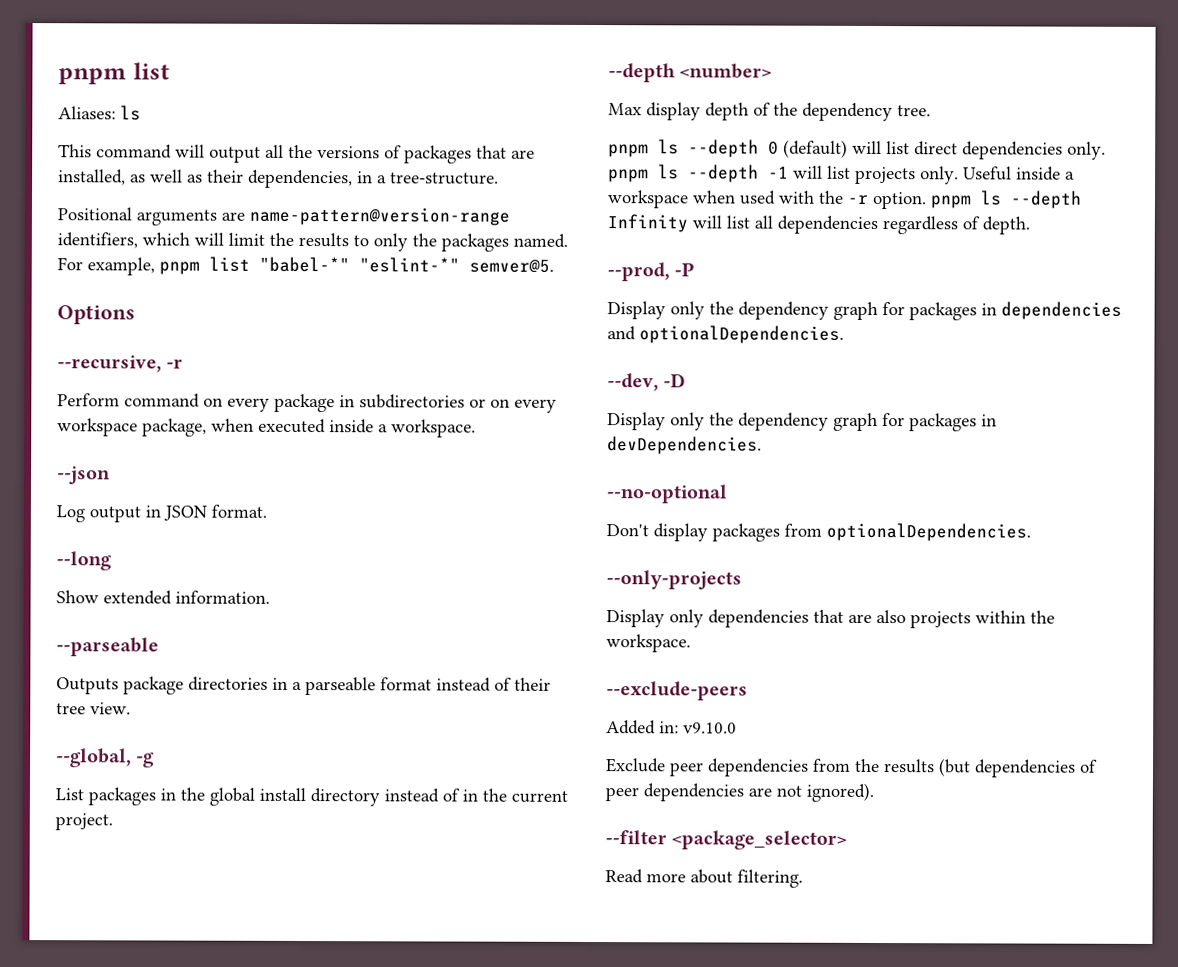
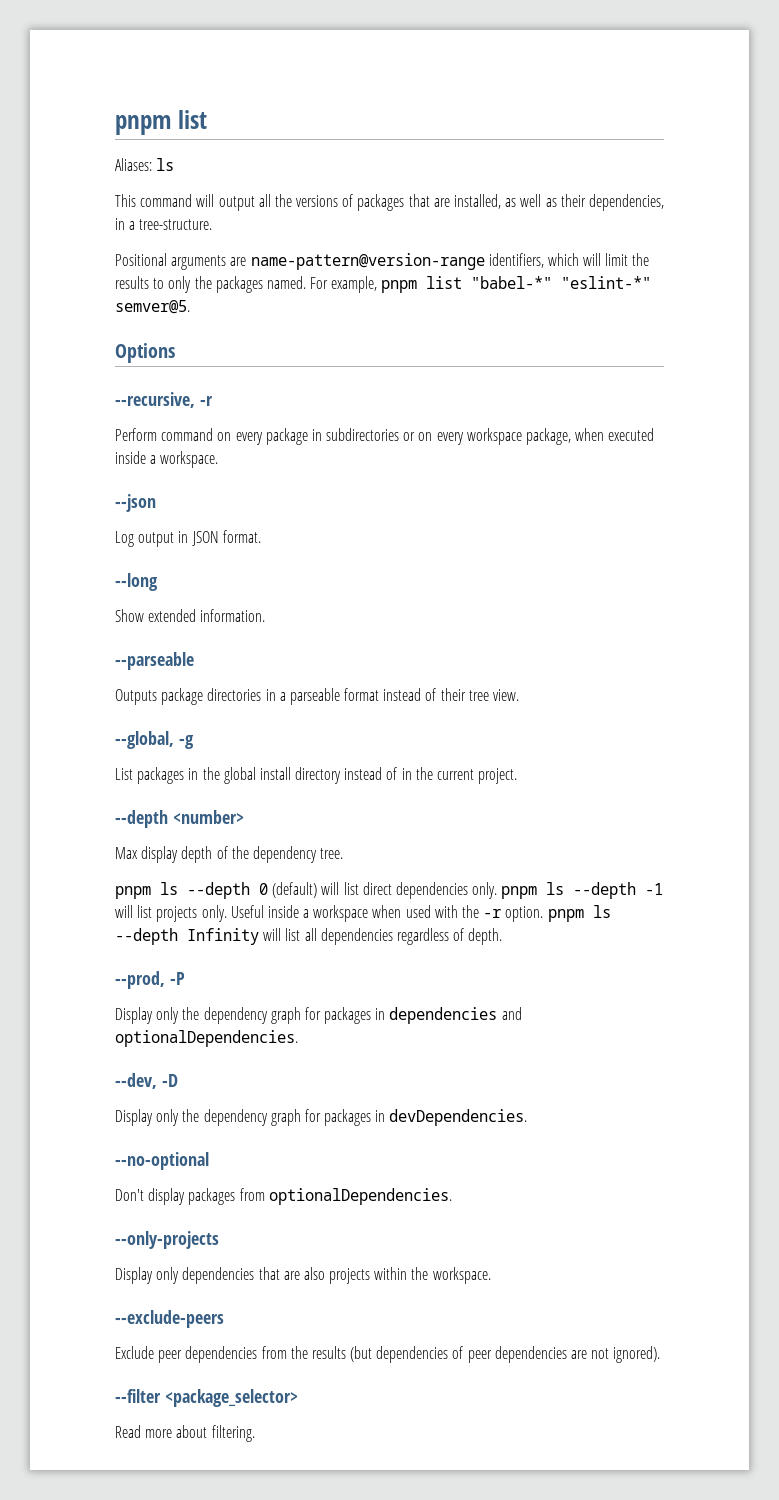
- Added in: v9.10.0

